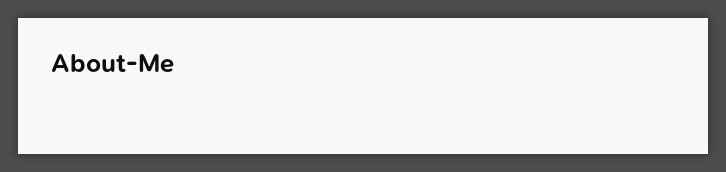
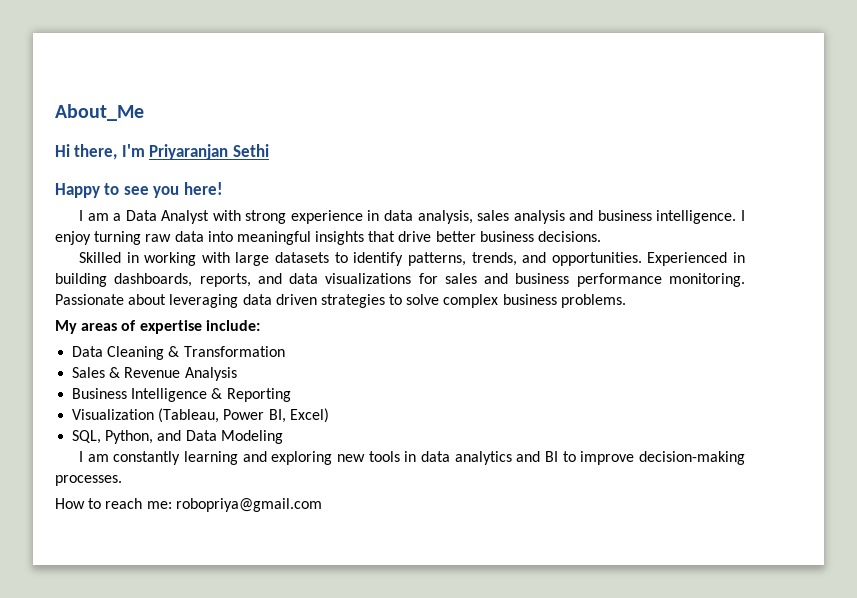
- About-Me
+ About_Me
+ Hi there, I'm Priyaranjan Sethi
+ Happy to see you here!
+ I am a Data Analyst with strong experience in data analysis, sales analysis and business intelligence. I enjoy turning raw data into meaningful insights that drive better business decisions.
+ Skilled in working with large datasets to identify patterns, trends, and opportunities. Experienced in building dashboards, reports, and data visualizations for sales and business performance monitoring. Passionate about leveraging data driven strategies to solve complex business problems.
+ My areas of expertise include:
+ Data Cleaning & Transformation
+ Sales & Revenue Analysis
+ Business Intelligence & Reporting
+ Visualization (Tableau, Power BI, Excel)
+ SQL, Python, and Data Modeling
+ I am constantly learning and exploring new tools in data analytics and BI to improve decision-making processes.
+ How to reach me: robopriya@gmail.com

